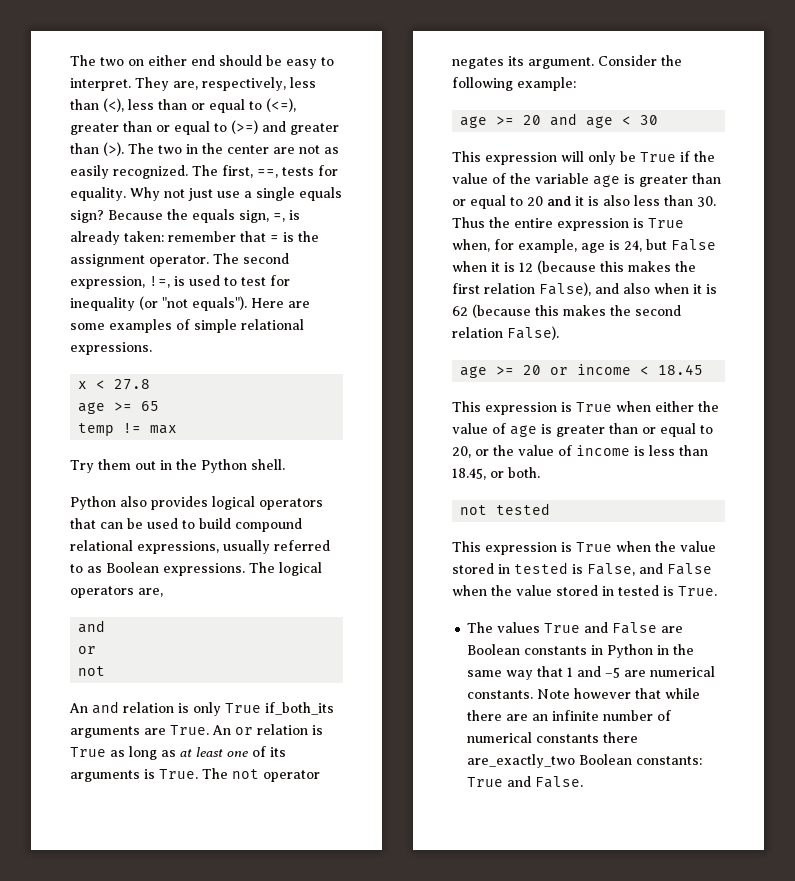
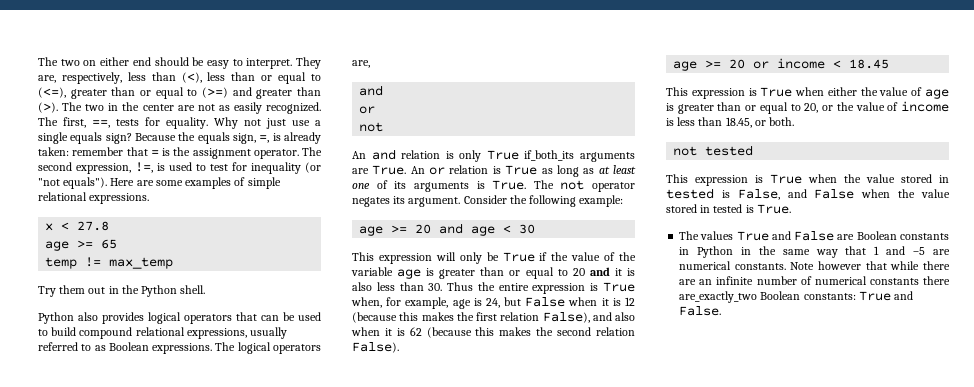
- temp != max
+ temp != max_temp

